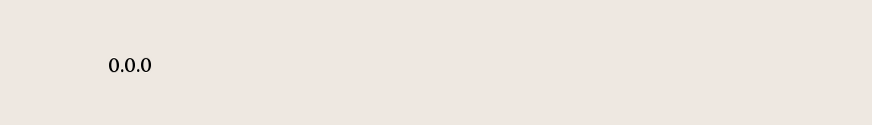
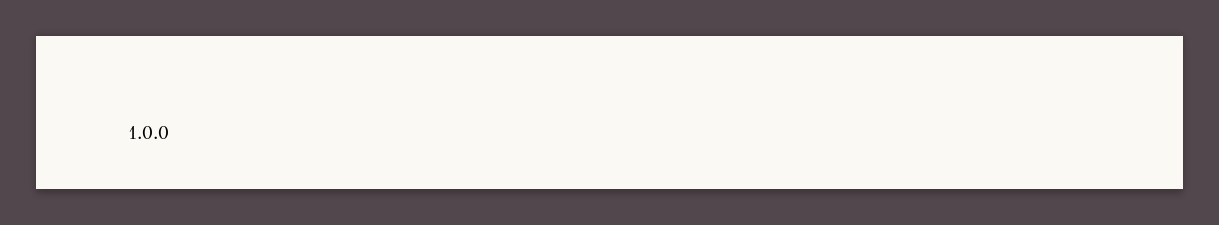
- 0.0.0
+ 1.0.0

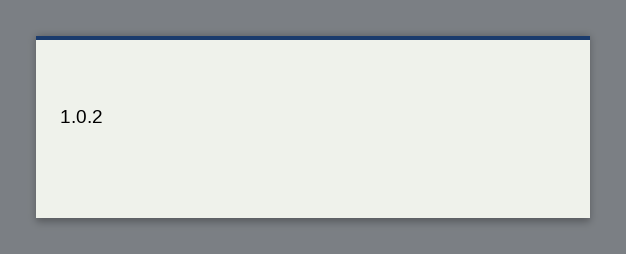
- 1.0.0
+ 1.0.2

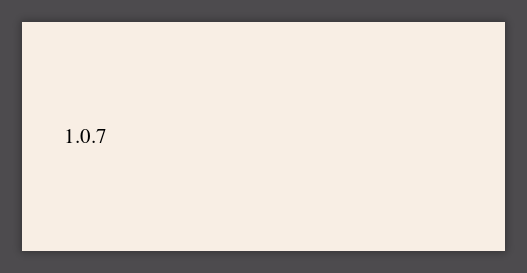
- 1.0.2
+ 1.0.7

